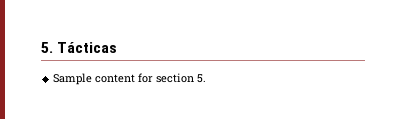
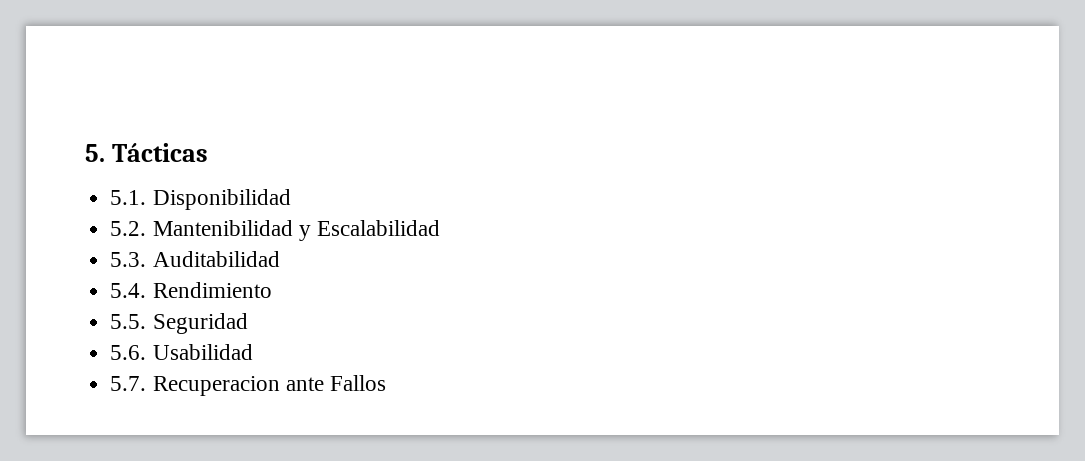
- Sample content for section 5.
+ 5.1. Disponibilidad
+ 5.2. Mantenibilidad y Escalabilidad
+ 5.3. Auditabilidad
+ 5.4. Rendimiento
+ 5.5. Seguridad
+ 5.6. Usabilidad
+ 5.7. Recuperacion ante Fallos

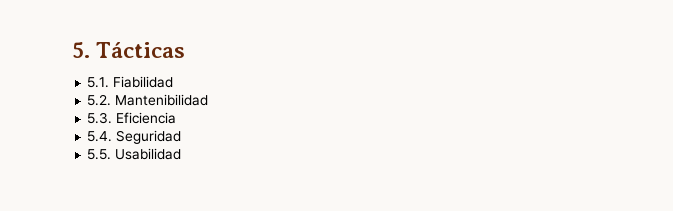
- 5.1. Disponibilidad
+ 5.1. Fiabilidad
- 5.2. Mantenibilidad y Escalabilidad
+ 5.2. Mantenibilidad
- 5.3. Auditabilidad
+ 5.3. Eficiencia
- 5.4. Rendimiento
+ 5.4. Seguridad
- 5.5. Seguridad
- 5.6. Usabilidad
+ 5.5. Usabilidad
- 5.7. Recuperacion ante Fallos

